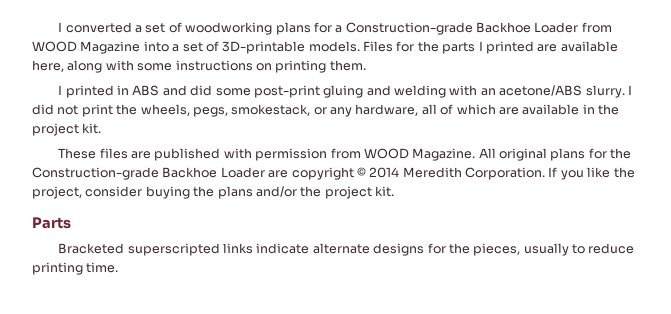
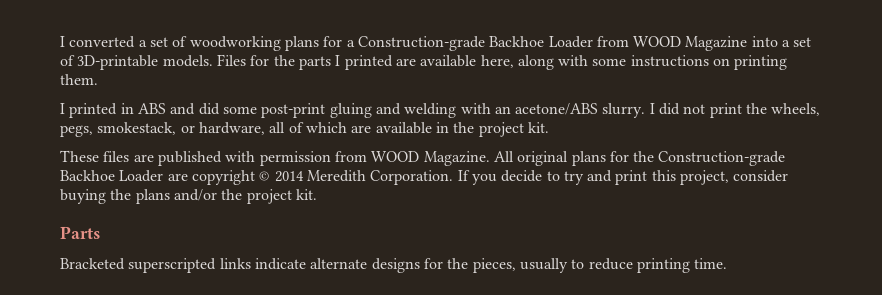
- I did not print the wheels, pegs, smokestack, or any hardware, all of which are available in the project kit.
+ I did not print the wheels, pegs, smokestack, or hardware, all of which are available in the project kit.
- If you like the project, consider buying the plans and/or the project kit.
+ If you decide to try and print this project, consider buying the plans and/or the project kit.

